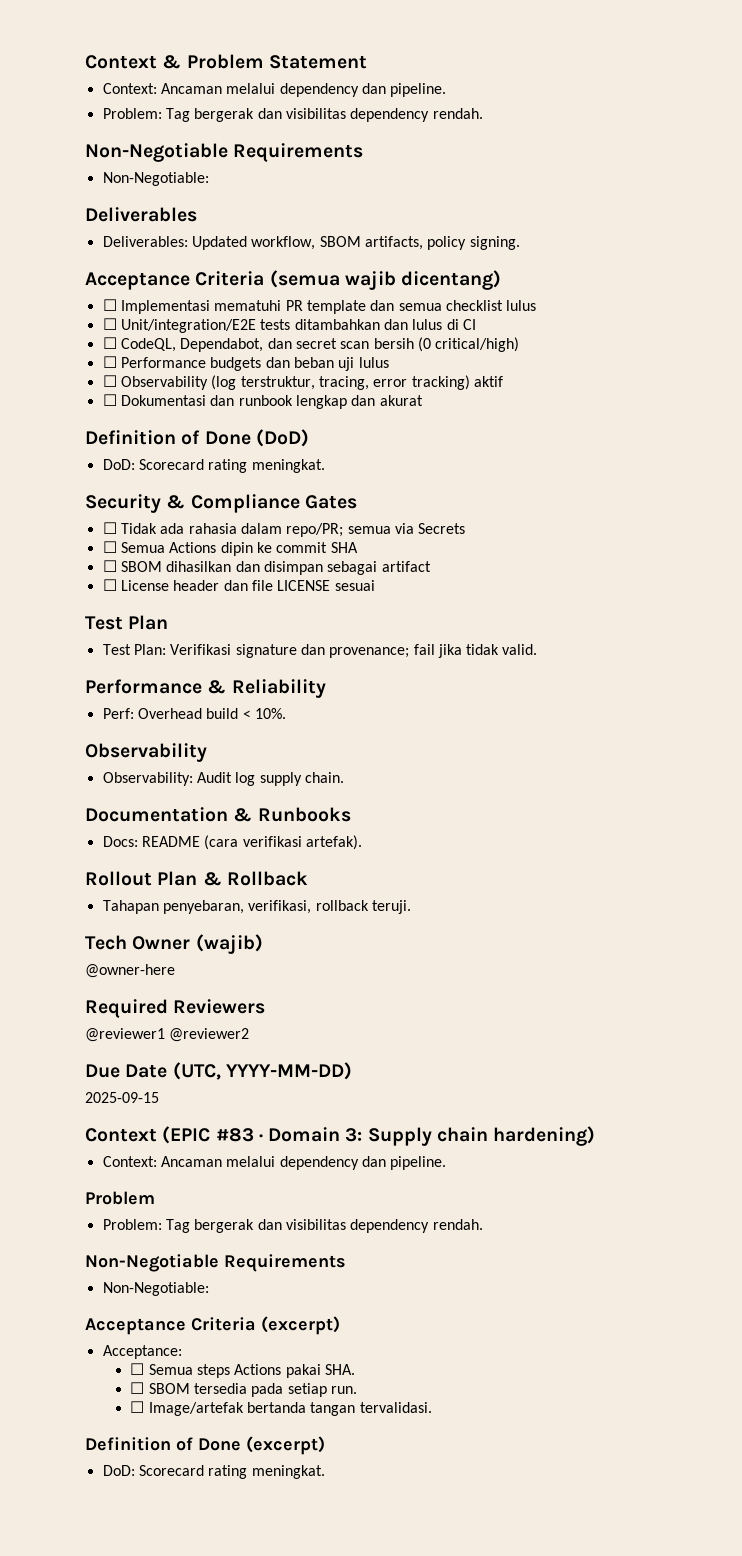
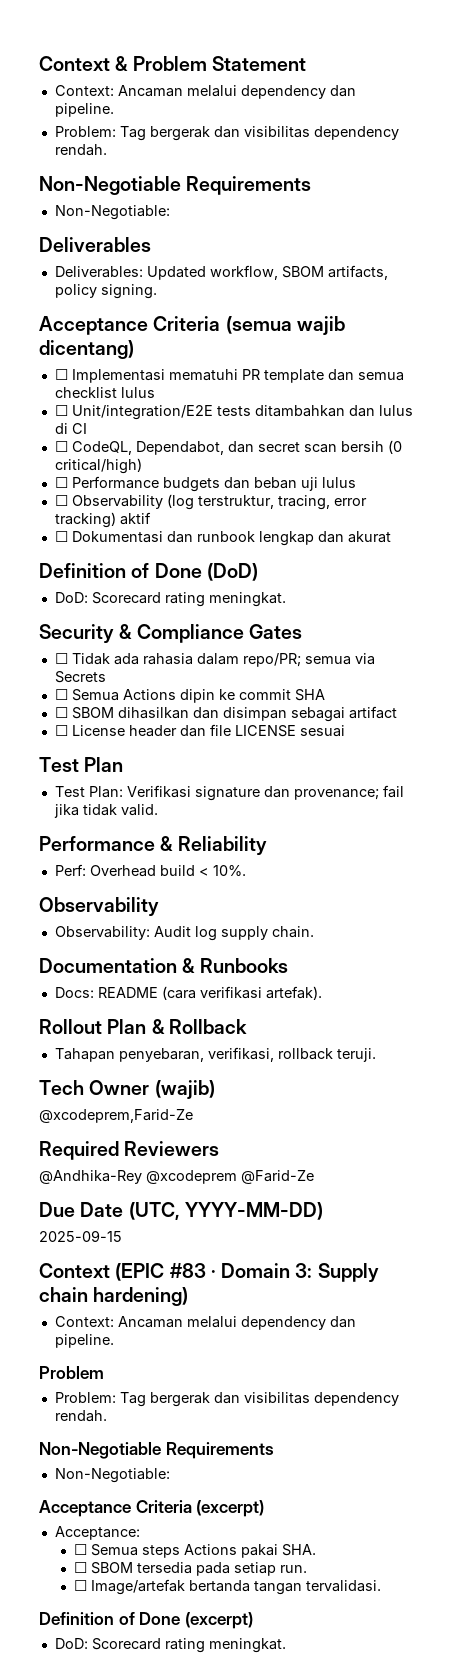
- @owner-here
+ @xcodeprem,Farid-Ze
- @reviewer1 @reviewer2
+ @Andhika-Rey @xcodeprem @Farid-Ze

